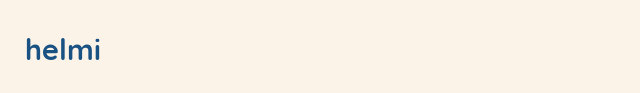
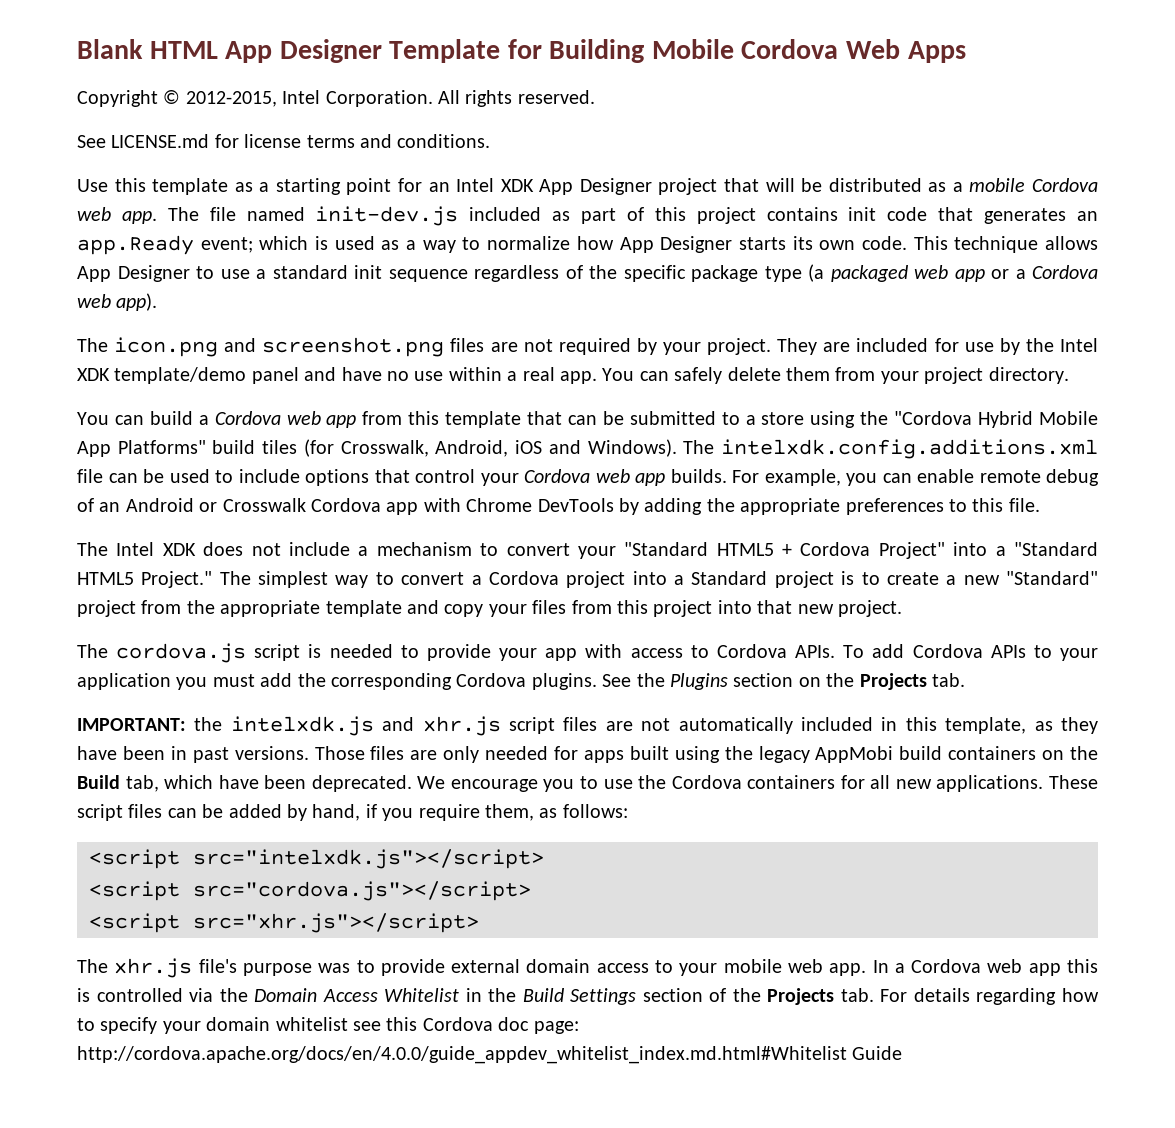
- helmi
+ Blank HTML App Designer Template for Building Mobile Cordova Web Apps
+ Copyright © 2012-2015, Intel Corporation. All rights reserved.
+ See LICENSE.md for license terms and conditions.
+ Use this template as a starting point for an Intel XDK App Designer project that will be distributed as a mobile Cordova web app. The file named init-dev.js included as part of this project contains init code that generates an app.Ready event; which is used as a way to normalize how App Designer starts its own code. This technique allows App Designer to use a standard init sequence regardless of the specific package type (a packaged web app or a Cordova web app).
+ The icon.png and screenshot.png files are not required by your project. They are included for use by the Intel XDK template/demo panel and have no use within a real app. You can safely delete them from your project directory.
+ You can build a Cordova web app from this template that can be submitted to a store using the "Cordova Hybrid Mobile App Platforms" build tiles (for Crosswalk, Android, iOS and Windows). The intelxdk.config.additions.xml file can be used to include options that control your Cordova web app builds. For example, you can enable remote debug of an Android or Crosswalk Cordova app with Chrome DevTools by adding the appropriate preferences to this file.
+ The Intel XDK does not include a mechanism to convert your "Standard HTML5 + Cordova Project" into a "Standard HTML5 Project." The simplest way to convert a Cordova project into a Standard project is to create a new "Standard" project from the appropriate template and copy your files from this project into that new project.
+ The cordova.js script is needed to provide your app with access to Cordova APIs. To add Cordova APIs to your application you must add the corresponding Cordova plugins. See the Plugins section on the Projects tab.
+ IMPORTANT: the intelxdk.js and xhr.js script files are not automatically included in this template, as they have been in past versions. Those files are only needed for apps built using the legacy AppMobi build containers on the Build tab, which have been deprecated. We encourage you to use the Cordova containers for all new applications. These script files can be added by hand, if you require them, as follows:
+ <script src="intelxdk.js"></script>
+ <script src="cordova.js"></script>
+ <script src="xhr.js"></script>
+ The xhr.js file's purpose was to provide external domain access to your mobile web app. In a Cordova web app this is controlled via the Domain Access Whitelist in the Build Settings section of the Projects tab. For details regarding how to specify your domain whitelist see this Cordova doc page: http://cordova.apache.org/docs/en/4.0.0/guide_appdev_whitelist_index.md.html#Whitelist Guide

